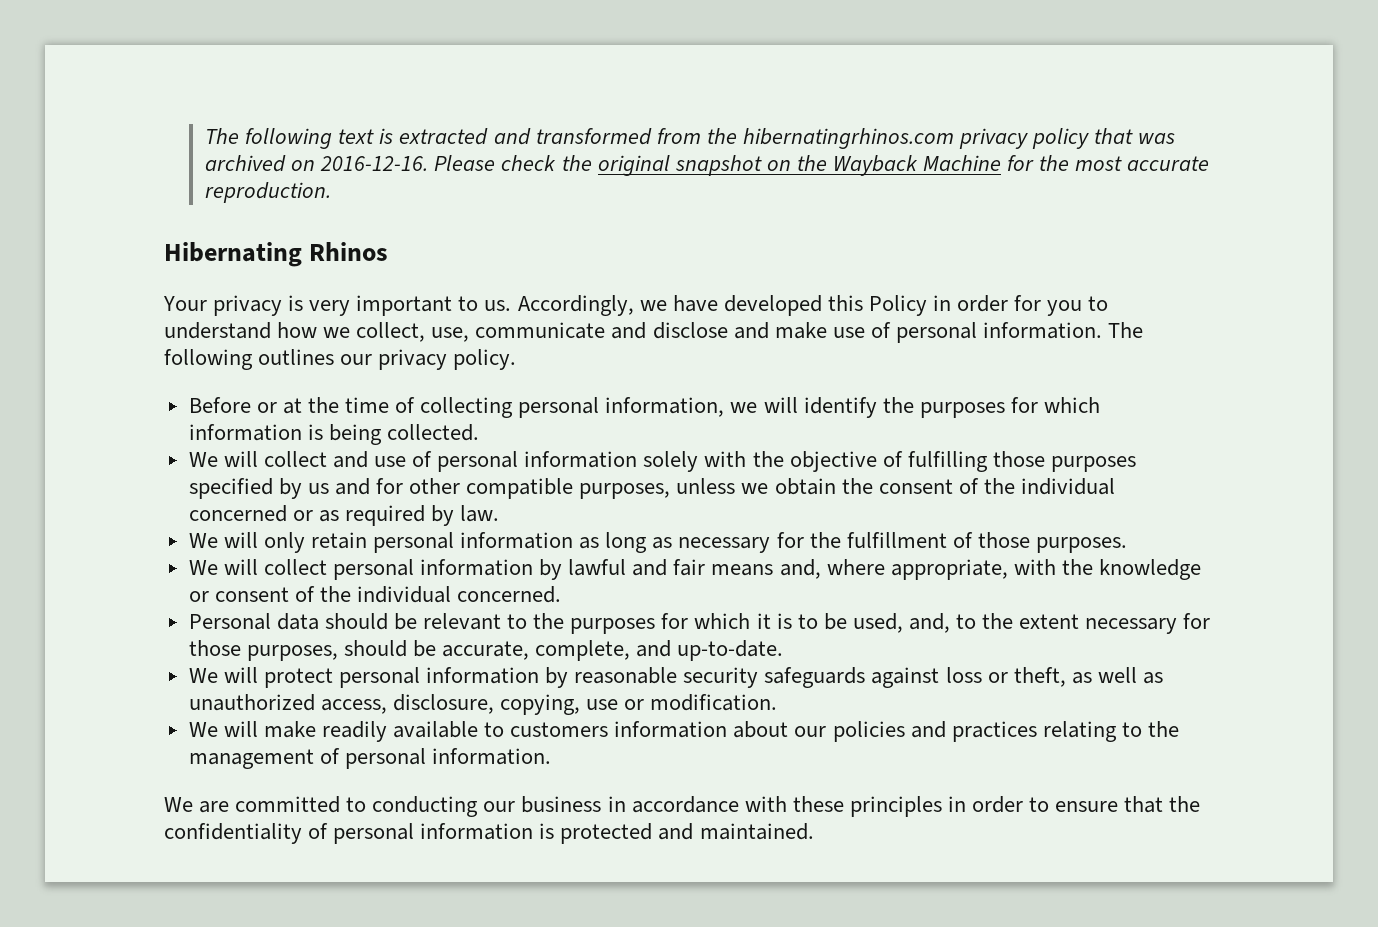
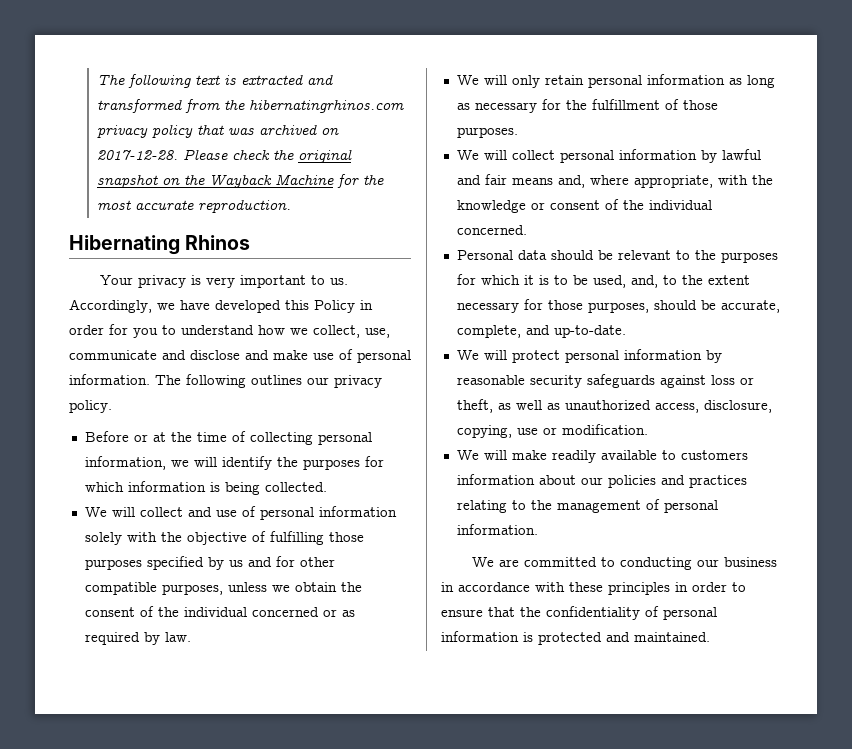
- The following text is extracted and transformed from the hibernatingrhinos.com privacy policy that was archived on 2016-12-16.
+ The following text is extracted and transformed from the hibernatingrhinos.com privacy policy that was archived on 2017-12-28.

